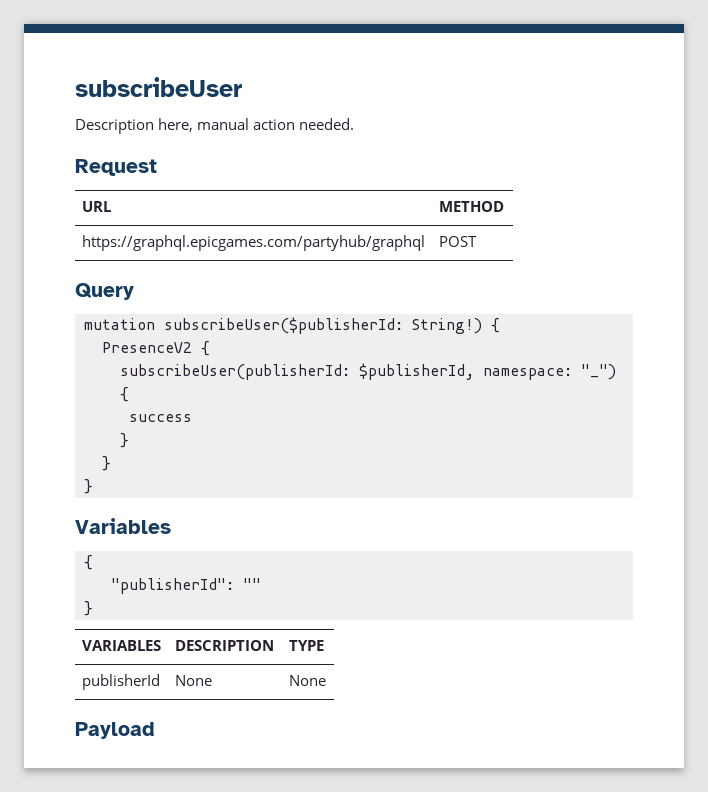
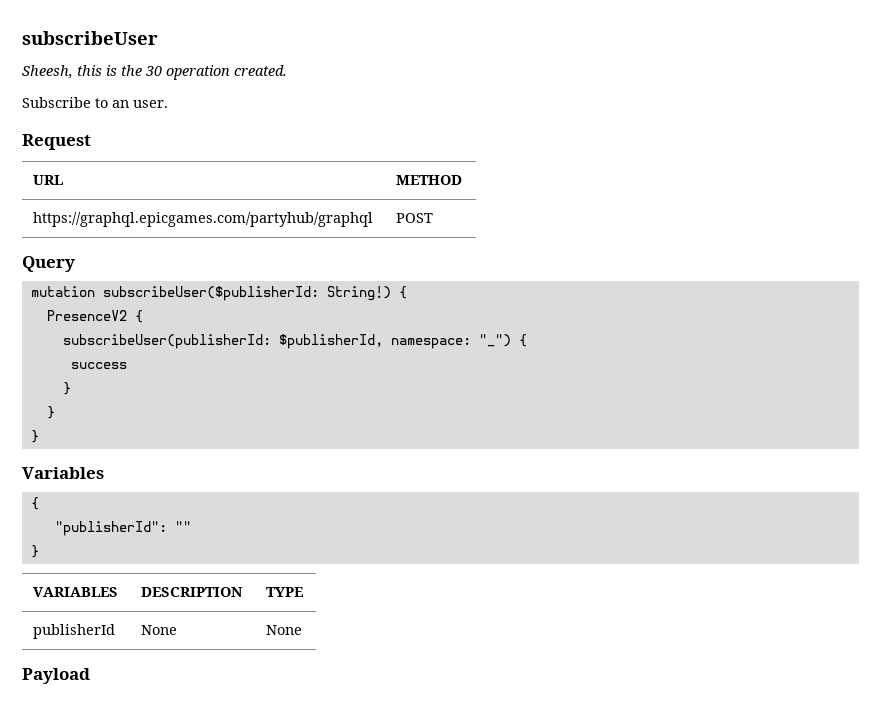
- Description here, manual action needed.
+ Sheesh, this is the 30 operation created.
+ Subscribe to an user.

